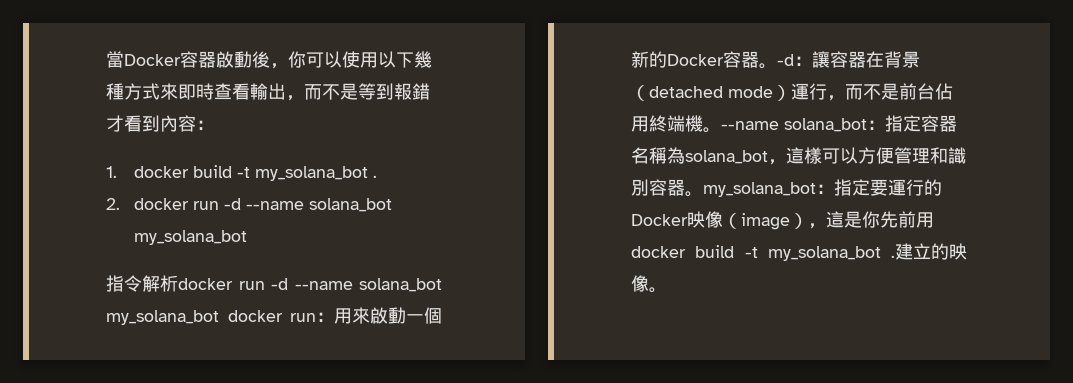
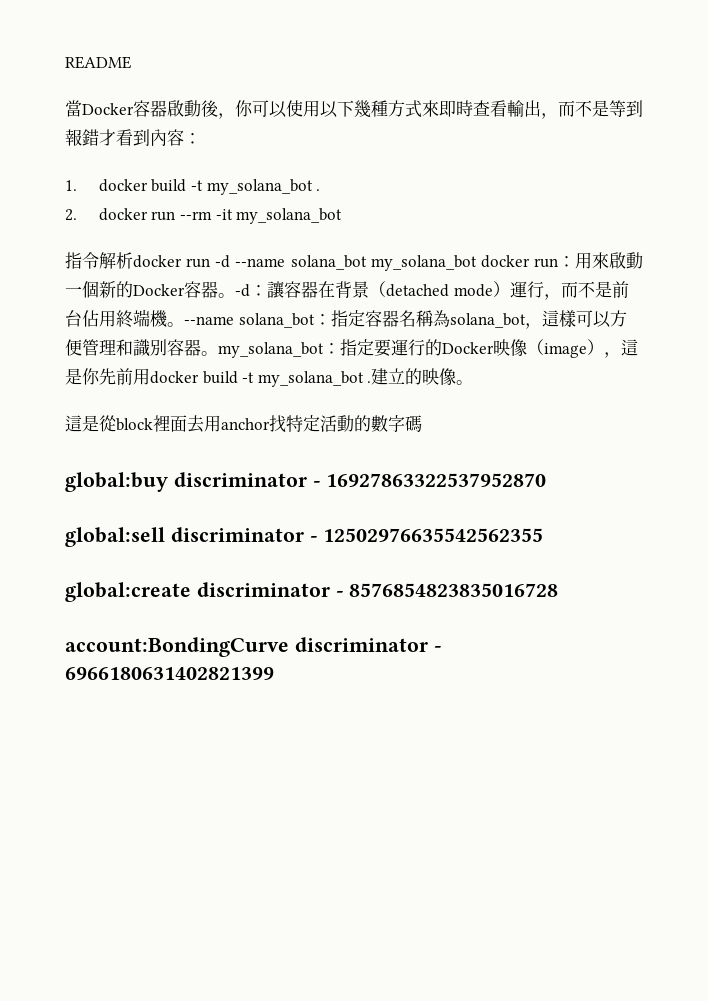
+ README
- 2. docker run -d --name solana_bot my_solana_bot
+ 2. docker run --rm -it my_solana_bot
+ 這是從block裡面去用anchor找特定活動的數字碼
+ global:buy discriminator - 16927863322537952870
+ global:sell discriminator - 12502976635542562355
+ global:create discriminator - 8576854823835016728
+ account:BondingCurve discriminator - 6966180631402821399

